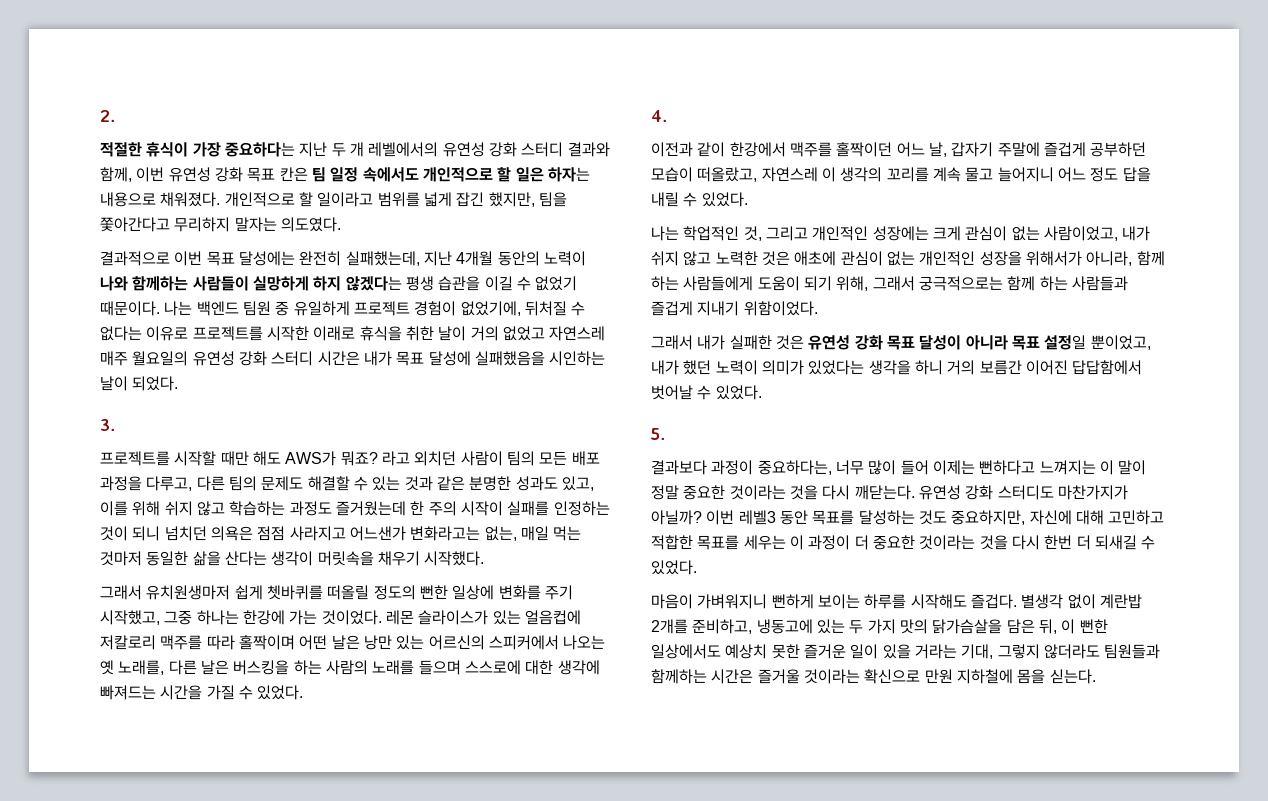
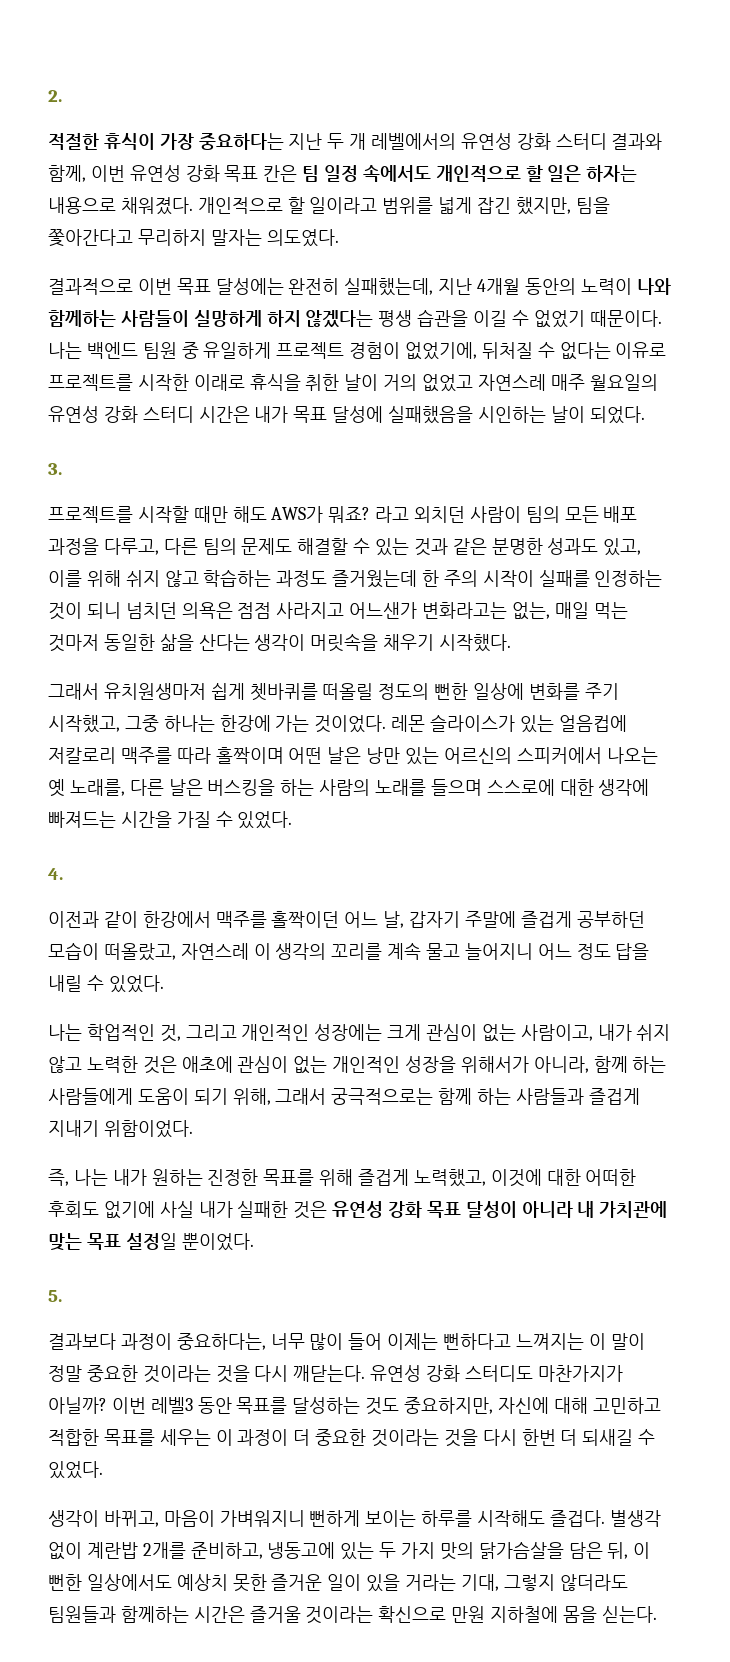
- 나는 학업적인 것, 그리고 개인적인 성장에는 크게 관심이 없는 사람이었고, 내가 쉬지 않고 노력한 것은 애초에 관심이 없는 개인적인 성장을 위해서가 아니라, 함께 하는 사람들에게 도움이 되기 위해, 그래서 궁극적으로는 함께 하는 사람들과 즐겁게 지내기 위함이었다.
+ 나는 학업적인 것, 그리고 개인적인 성장에는 크게 관심이 없는 사람이고, 내가 쉬지 않고 노력한 것은 애초에 관심이 없는 개인적인 성장을 위해서가 아니라, 함께 하는 사람들에게 도움이 되기 위해, 그래서 궁극적으로는 함께 하는 사람들과 즐겁게 지내기 위함이었다.
- 그래서 내가 실패한 것은 유연성 강화 목표 달성이 아니라 목표 설정일 뿐이었고, 내가 했던 노력이 의미가 있었다는 생각을 하니 거의 보름간 이어진 답답함에서 벗어날 수 있었다.
+ 즉, 나는 내가 원하는 진정한 목표를 위해 즐겁게 노력했고, 이것에 대한 어떠한 후회도 없기에 사실 내가 실패한 것은 유연성 강화 목표 달성이 아니라 내 가치관에 맞는 목표 설정일 뿐이었다.
- 마음이 가벼워지니 뻔하게 보이는 하루를 시작해도 즐겁다.
+ 생각이 바뀌고, 마음이 가벼워지니 뻔하게 보이는 하루를 시작해도 즐겁다.

